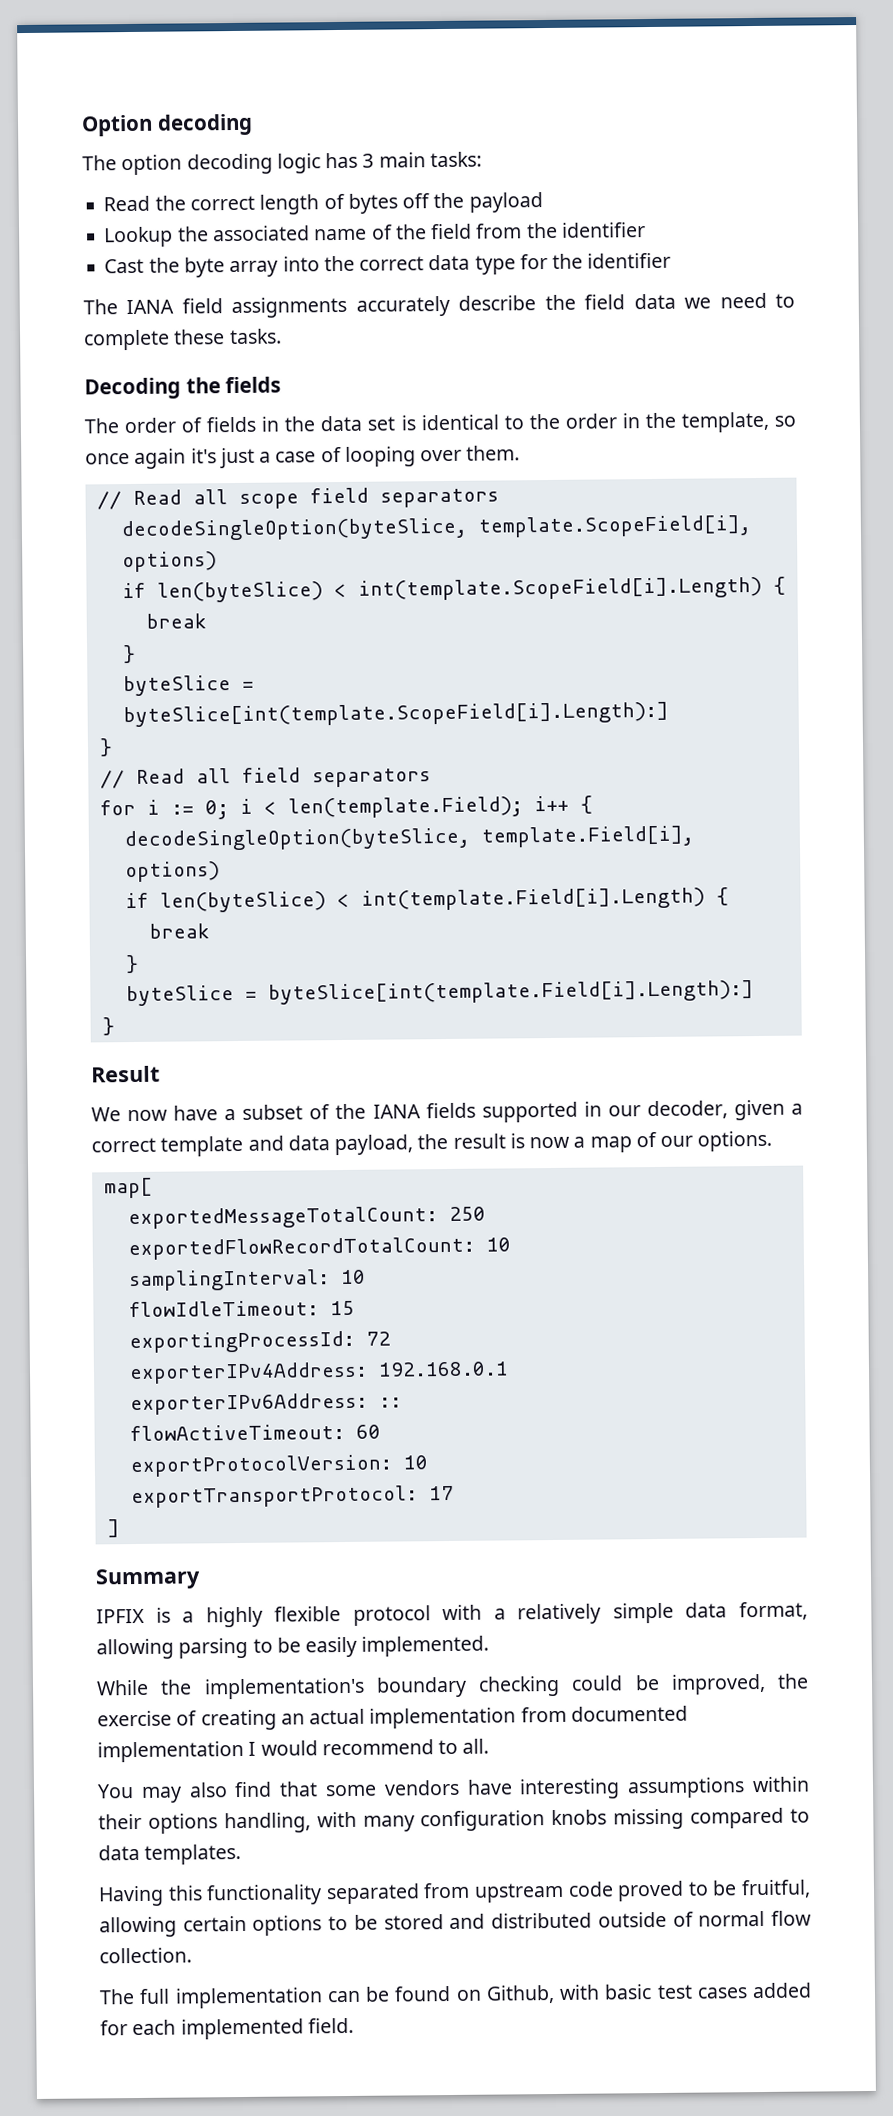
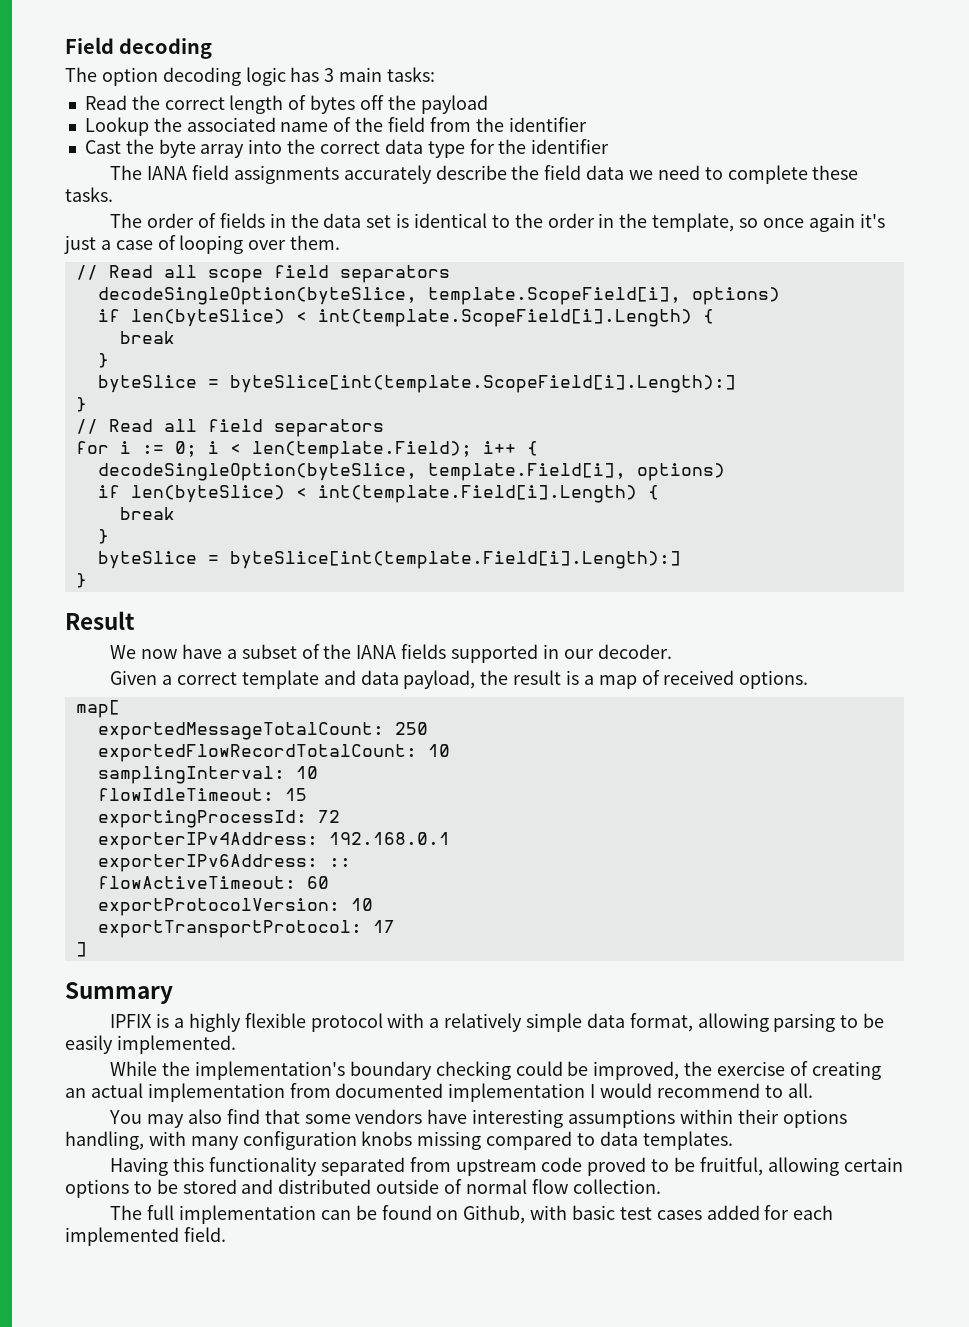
- Option decoding
+ Field decoding
- Decoding the fields
- We now have a subset of the IANA fields supported in our decoder, given a correct template and data payload, the result is now a map of our options.
+ We now have a subset of the IANA fields supported in our decoder.
+ Given a correct template and data payload, the result is a map of received options.

